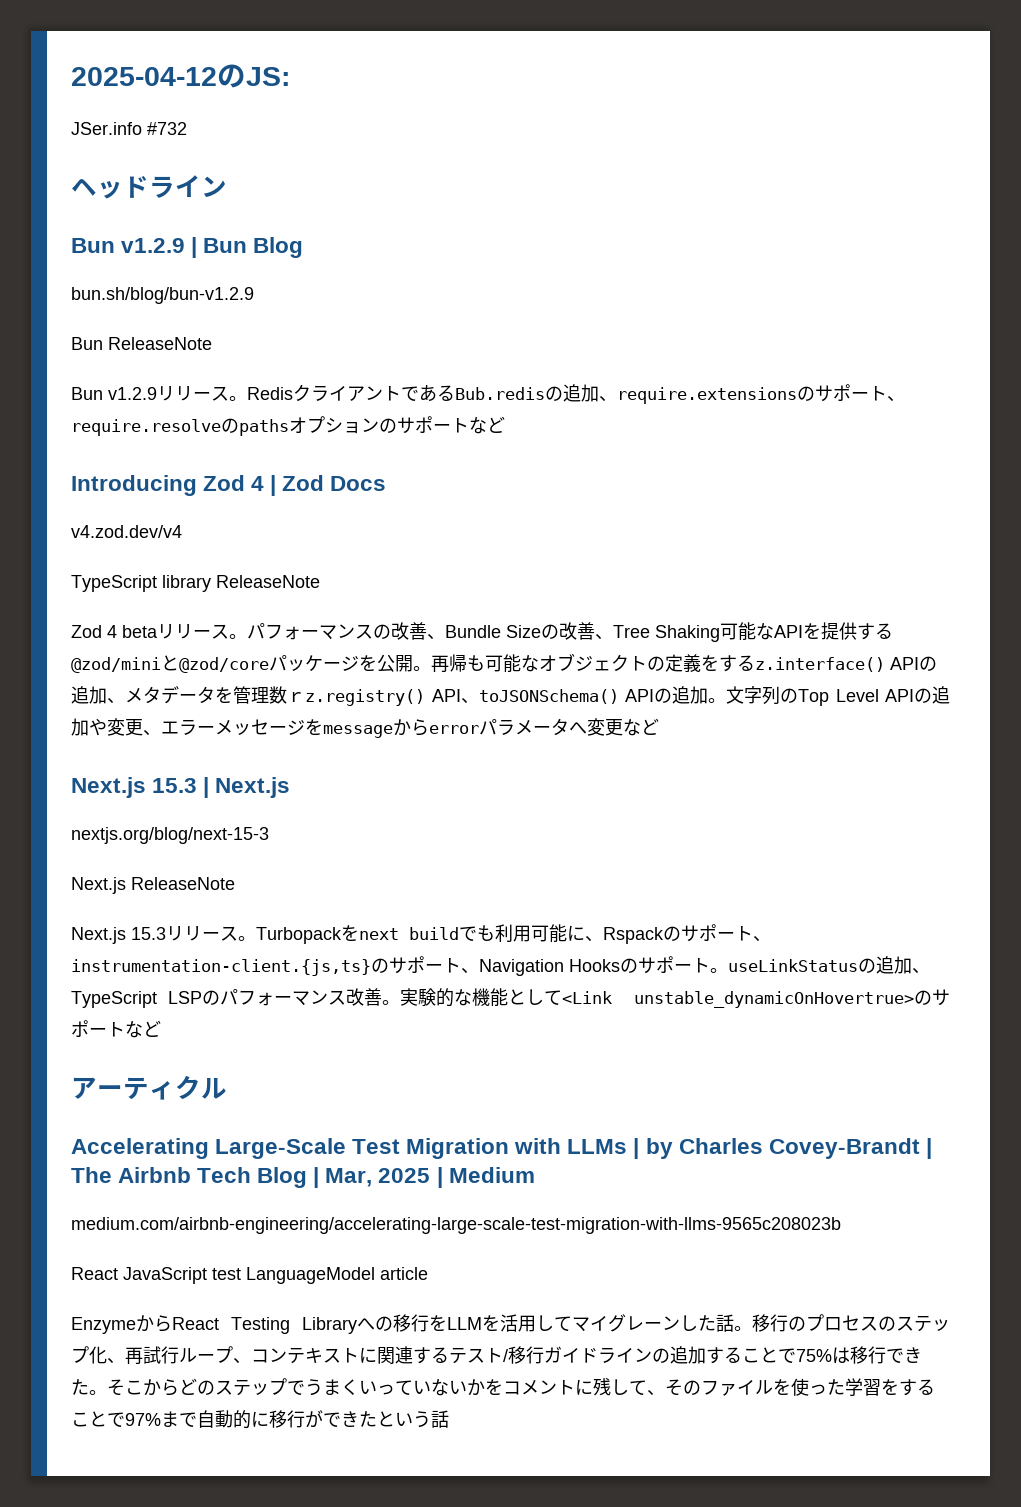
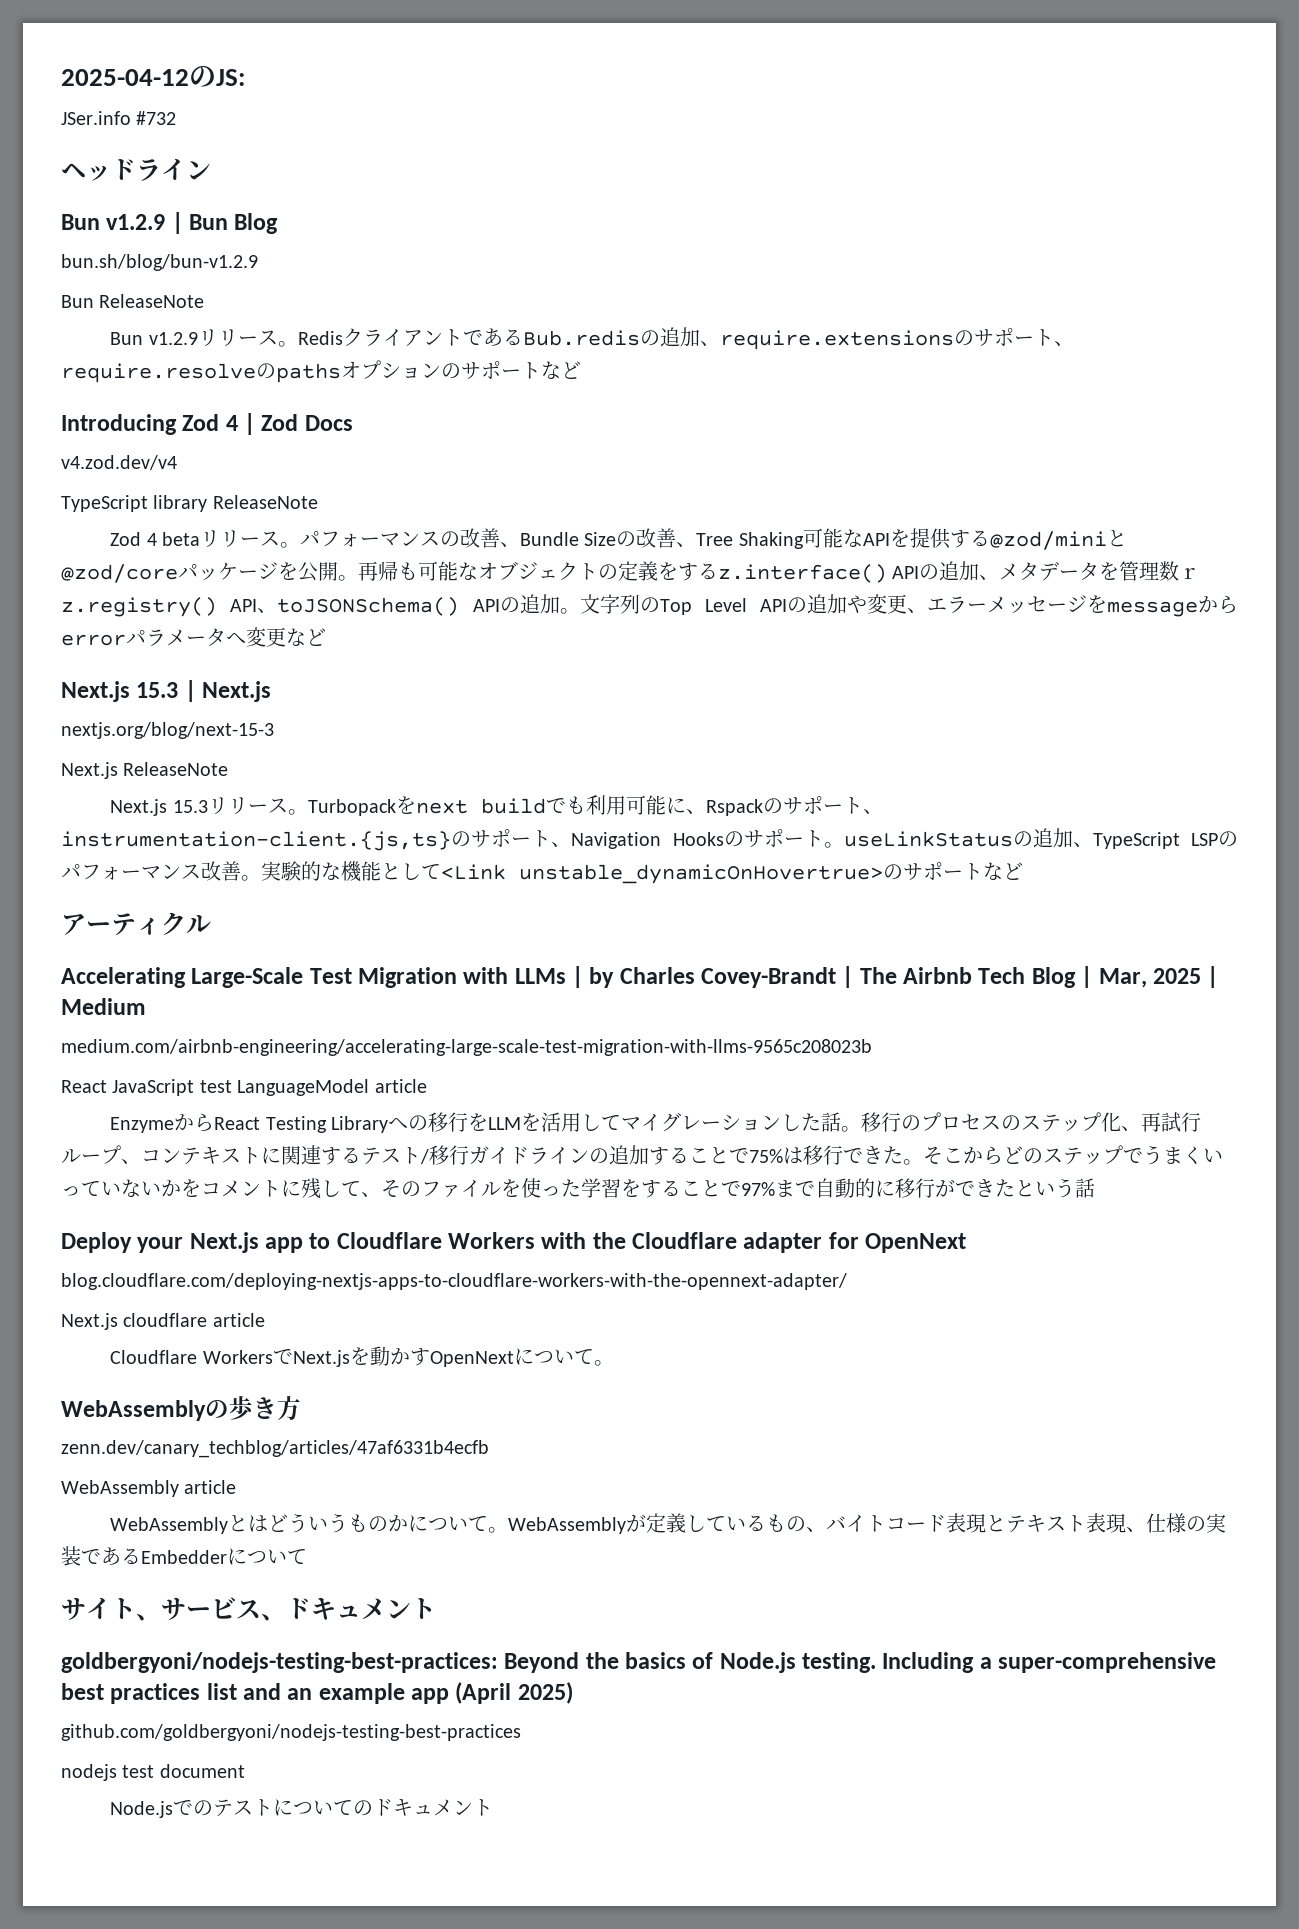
- EnzymeからReact Testing Libraryへの移行をLLMを活用してマイグレーンした話。
+ EnzymeからReact Testing Libraryへの移行をLLMを活用してマイグレーションした話。
+ Deploy your Next.js app to Cloudflare Workers with the Cloudflare adapter for OpenNext
+ blog.cloudflare.com/deploying-nextjs-apps-to-cloudflare-workers-with-the-opennext-adapter/
+ Next.js cloudflare article
+ Cloudflare WorkersでNext.jsを動かすOpenNextについて。
+ WebAssemblyの歩き方
+ zenn.dev/canary_techblog/articles/47af6331b4ecfb
+ WebAssembly article
+ WebAssemblyとはどういうものかについて。WebAssemblyが定義しているもの、バイトコード表現とテキスト表現、仕様の実装であるEmbedderについて
+ サイト、サービス、ドキュメント
+ goldbergyoni/nodejs-testing-best-practices: Beyond the basics of Node.js testing. Including a super-comprehensive best practices list and an example app (April 2025)
+ github.com/goldbergyoni/nodejs-testing-best-practices
+ nodejs test document
+ Node.jsでのテストについてのドキュメント

